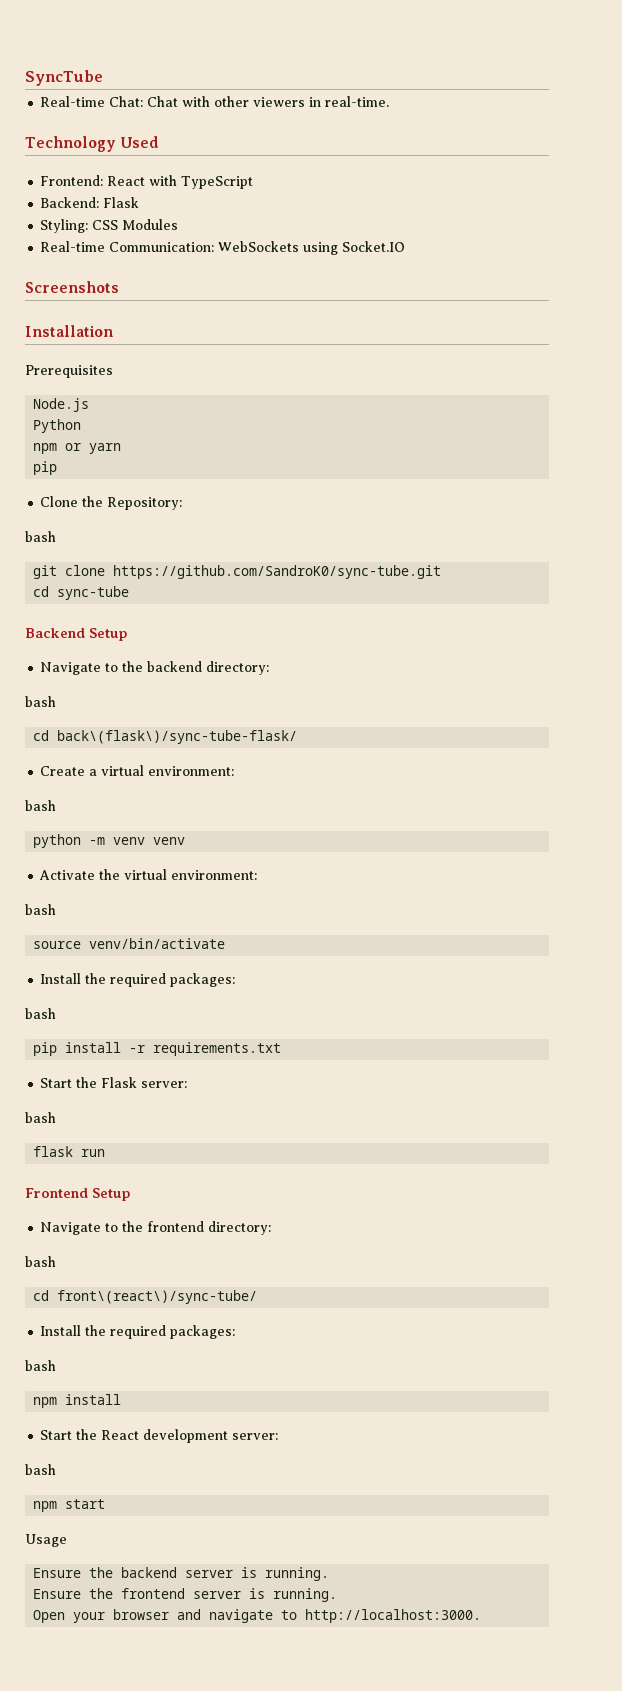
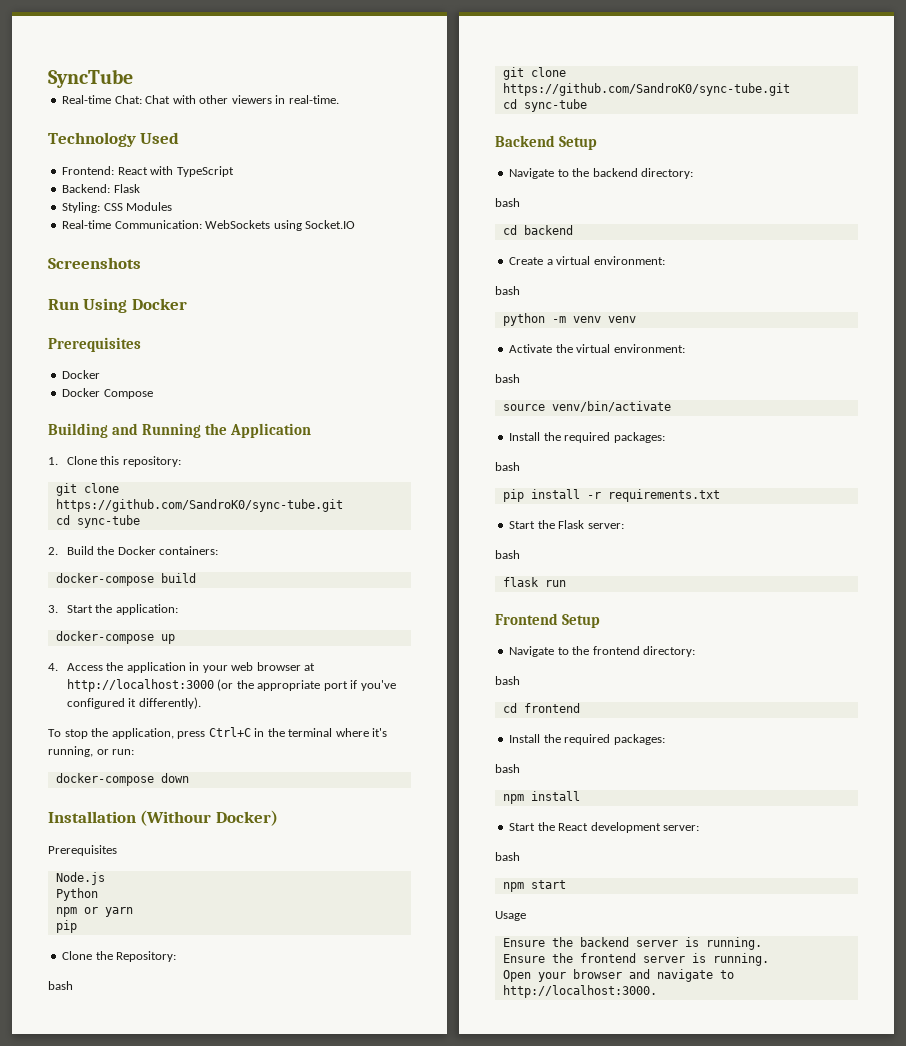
+ Run Using Docker
+ Prerequisites
+ Docker
+ Docker Compose
+ Building and Running the Application
+ 1. Clone this repository:
+ git clone https://github.com/SandroK0/sync-tube.git
+ cd sync-tube
+ 2. Build the Docker containers:
+ docker-compose build
+ 3. Start the application:
+ docker-compose up
+ 4. Access the application in your web browser at http://localhost:3000 (or the appropriate port if you've configured it differently).
+ To stop the application, press Ctrl+C in the terminal where it's running, or run:
+ docker-compose down
- Installation
+ Installation (Withour Docker)
- cd back\(flask\)/sync-tube-flask/
+ cd backend
- cd front\(react\)/sync-tube/
+ cd frontend

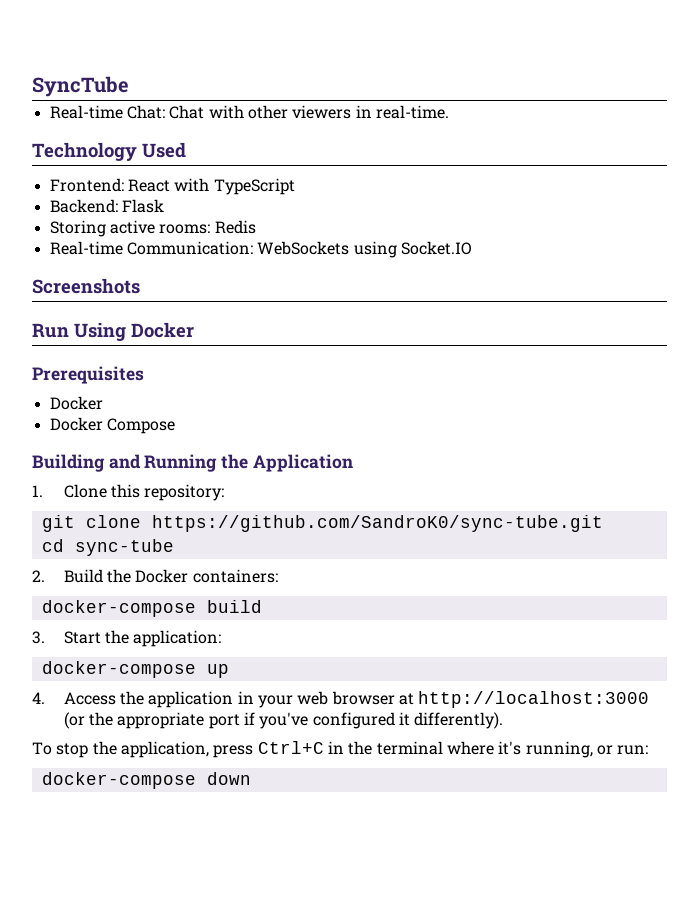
- Styling: CSS Modules
+ Storing active rooms: Redis
- Installation (Withour Docker)
- Prerequisites
- Node.js
- Python
- npm or yarn
- pip
- Clone the Repository:
- bash
- git clone https://github.com/SandroK0/sync-tube.git
- cd sync-tube
- Backend Setup
- Navigate to the backend directory:
- bash
- cd backend
- Create a virtual environment:
- bash
- python -m venv venv
- Activate the virtual environment:
- bash
- source venv/bin/activate
- Install the required packages:
- bash
- pip install -r requirements.txt
- Start the Flask server:
- bash
- flask run
- Frontend Setup
- Navigate to the frontend directory:
- bash
- cd frontend
- Install the required packages:
- bash
- npm install
- Start the React development server:
- bash
- npm start
- Usage
- Ensure the backend server is running.
- Ensure the frontend server is running.
- Open your browser and navigate to http://localhost:3000.

